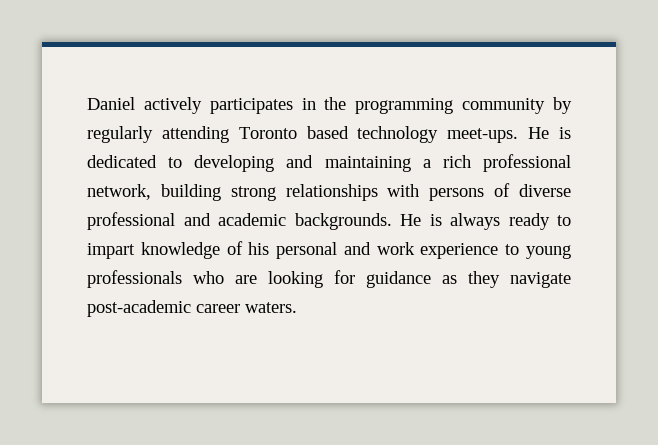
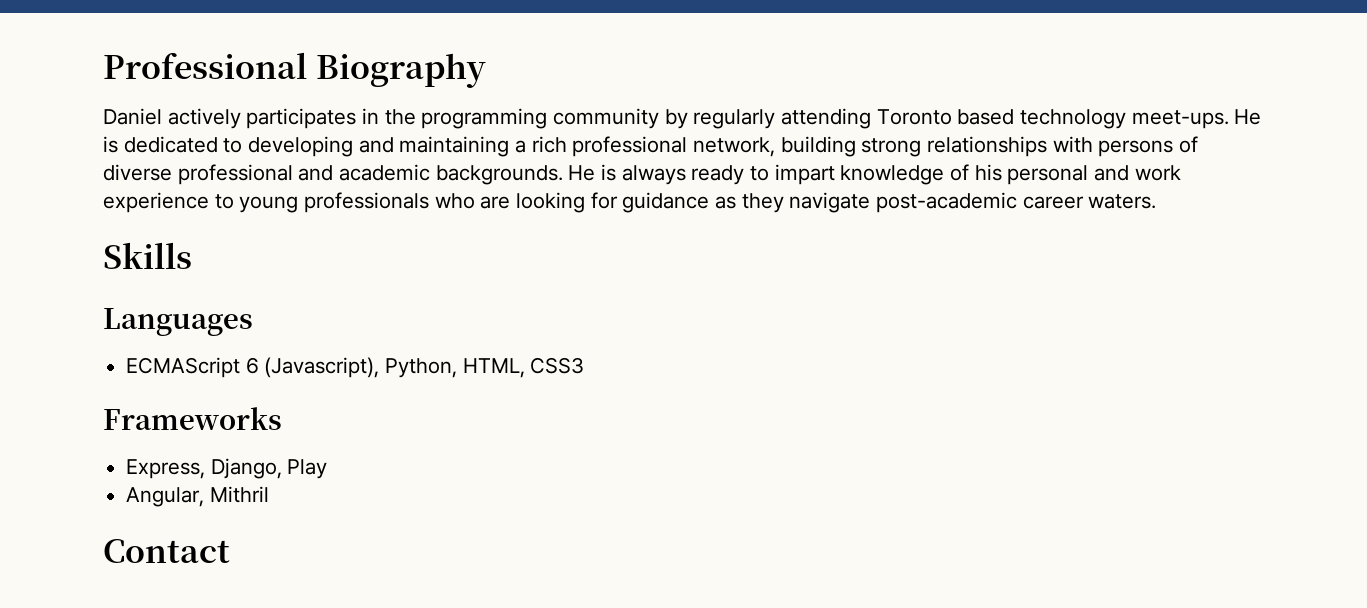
+ Professional Biography
+ Skills
+ Languages
+ ECMAScript 6 (Javascript), Python, HTML, CSS3
+ Frameworks
+ Express, Django, Play
+ Angular, Mithril
+ Contact

